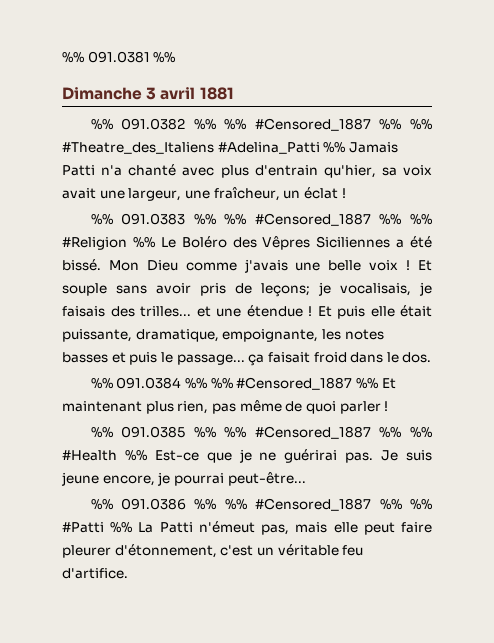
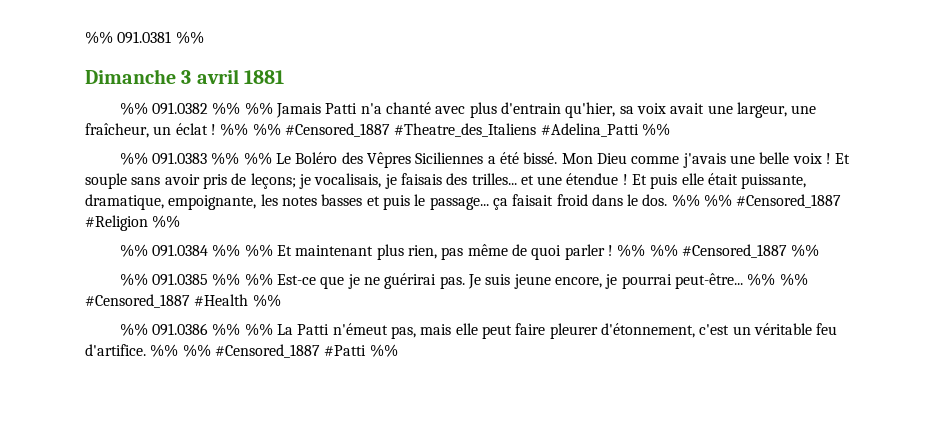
- %% 091.0382 %% %% #Censored_1887 %% %% #Theatre_des_Italiens #Adelina_Patti %% Jamais Patti n'a chanté avec plus d'entrain qu'hier, sa voix avait une largeur, une fraîcheur, un éclat !
+ %% 091.0382 %% %% Jamais Patti n'a chanté avec plus d'entrain qu'hier, sa voix avait une largeur, une fraîcheur, un éclat ! %% %% #Censored_1887 #Theatre_des_Italiens #Adelina_Patti %%
- %% 091.0383 %% %% #Censored_1887 %% %% #Religion %% Le Boléro des Vêpres Siciliennes a été bissé.
+ %% 091.0383 %% %% Le Boléro des Vêpres Siciliennes a été bissé.
+ %% %% #Censored_1887 #Religion %%
- %% 091.0384 %% %% #Censored_1887 %% Et maintenant plus rien, pas même de quoi parler !
+ %% 091.0384 %% %% Et maintenant plus rien, pas même de quoi parler ! %% %% #Censored_1887 %%
- %% 091.0385 %% %% #Censored_1887 %% %% #Health %% Est-ce que je ne guérirai pas.
+ %% 091.0385 %% %% Est-ce que je ne guérirai pas.
+ %% %% #Censored_1887 #Health %%
- %% 091.0386 %% %% #Censored_1887 %% %% #Patti %% La Patti n'émeut pas, mais elle peut faire pleurer d'étonnement, c'est un véritable feu d'artifice.
+ %% 091.0386 %% %% La Patti n'émeut pas, mais elle peut faire pleurer d'étonnement, c'est un véritable feu d'artifice.
+ %% %% #Censored_1887 #Patti %%

